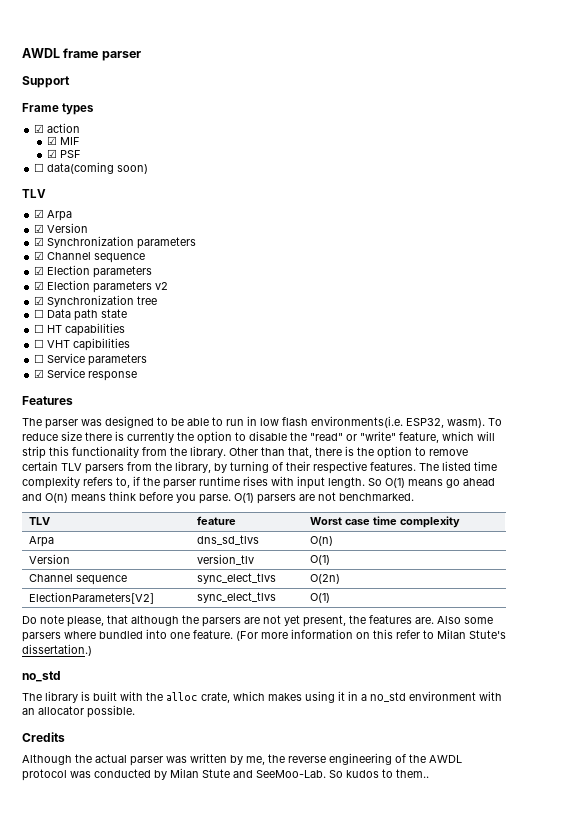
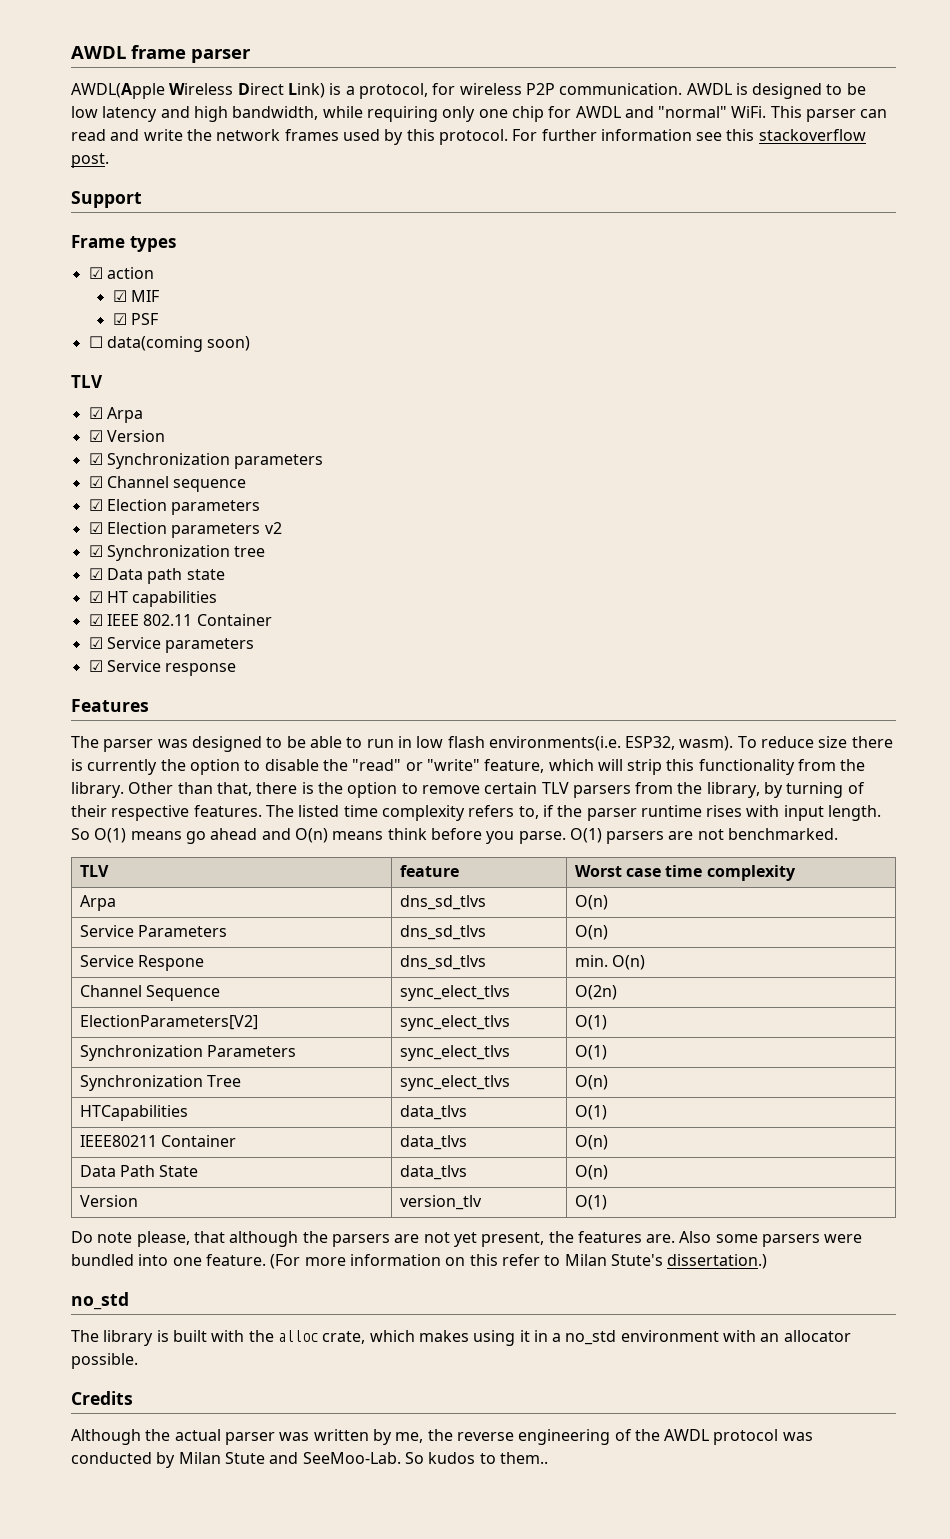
+ AWDL(Apple Wireless Direct Link) is a protocol, for wireless P2P communication. AWDL is designed to be low latency and high bandwidth, while requiring only one chip for AWDL and "normal" WiFi. This parser can read and write the network frames used by this protocol. For further information see this stackoverflow post.
- ☐ Data path state
+ ☑ Data path state
- ☐ HT capabilities
+ ☑ HT capabilities
- ☐ VHT capibilities
- ☐ Service parameters
+ ☑ IEEE 802.11 Container
+ ☑ Service parameters
- Version | version_tlv | O(1)
- Channel sequence | sync_elect_tlvs | O(2n)
+ Service Parameters | dns_sd_tlvs | O(n)
+ Service Respone | dns_sd_tlvs | min. O(n)
+ Channel Sequence | sync_elect_tlvs | O(2n)
+ Synchronization Parameters | sync_elect_tlvs | O(1)
+ Synchronization Tree | sync_elect_tlvs | O(n)
+ HTCapabilities | data_tlvs | O(1)
+ IEEE80211 Container | data_tlvs | O(n)
+ Data Path State | data_tlvs | O(n)
+ Version | version_tlv | O(1)
- Also some parsers where bundled into one feature.
+ Also some parsers were bundled into one feature.

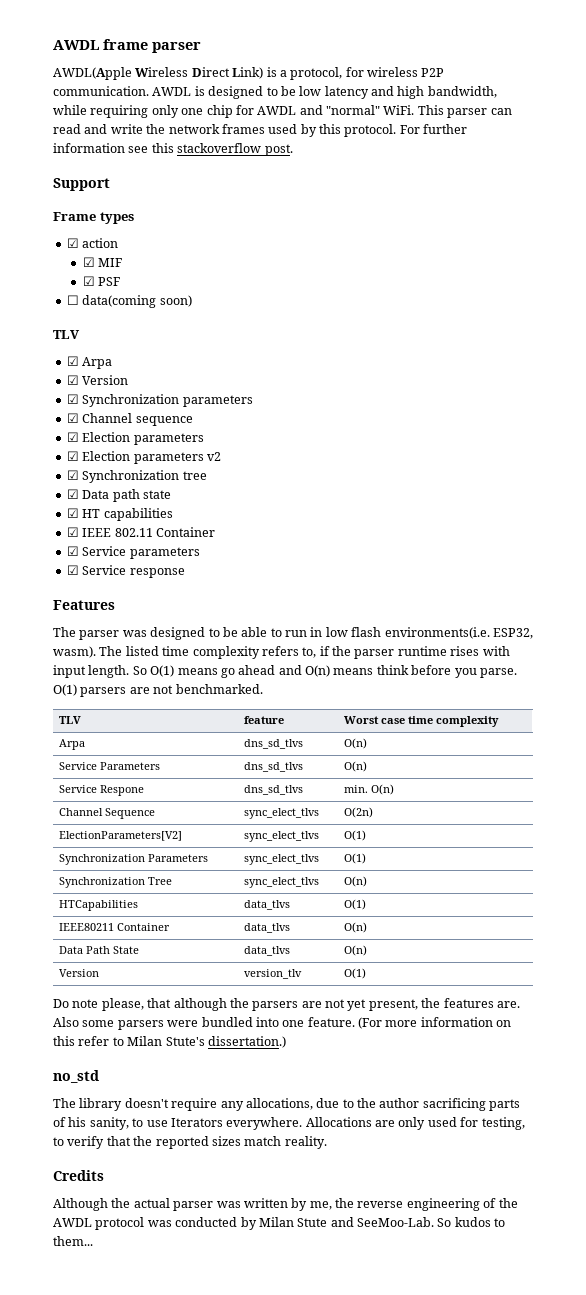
- To reduce size there is currently the option to disable the "read" or "write" feature, which will strip this functionality from the library. Other than that, there is the option to remove certain TLV parsers from the library, by turning of their respective features.
- The library is built with the alloc crate, which makes using it in a no_std environment with an allocator possible.
+ The library doesn't require any allocations, due to the author sacrificing parts of his sanity, to use Iterators everywhere. Allocations are only used for testing, to verify that the reported sizes match reality.
- So kudos to them..
+ So kudos to them...

